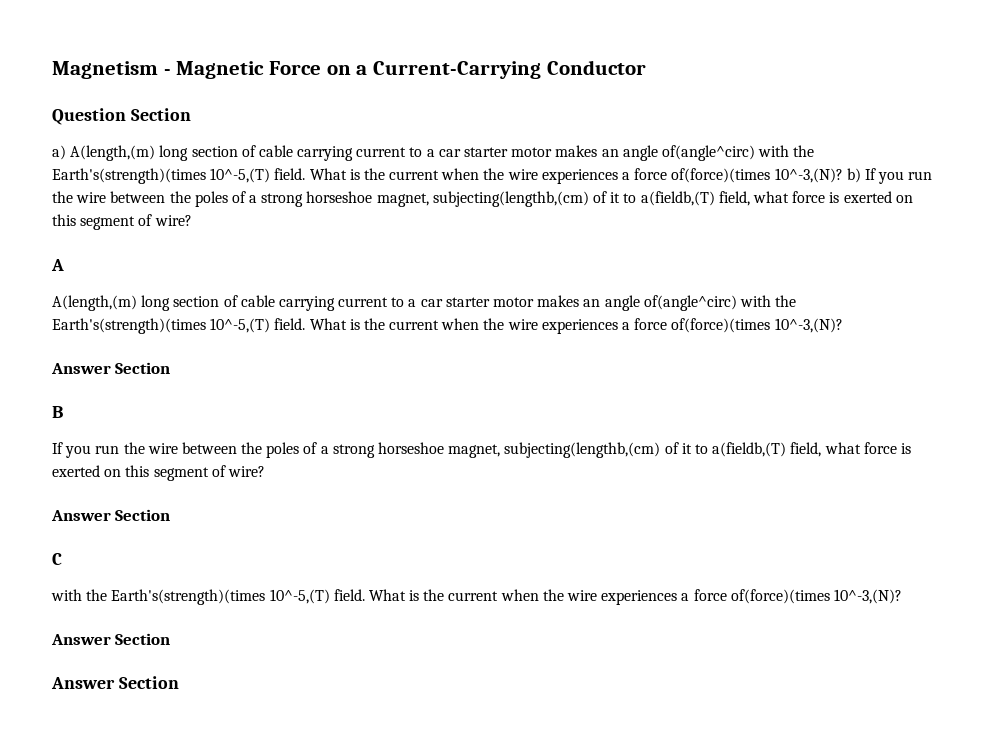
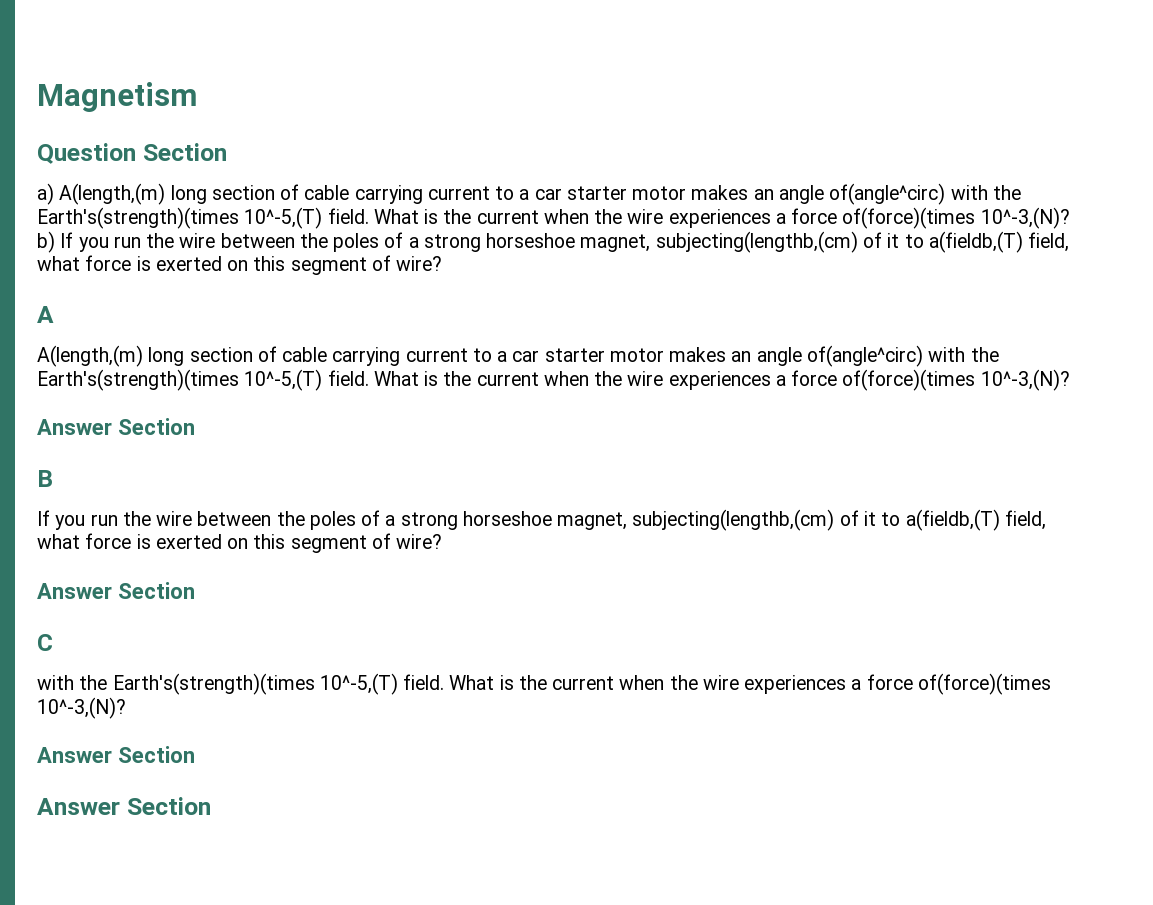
- Magnetism - Magnetic Force on a Current-Carrying Conductor
+ Magnetism

